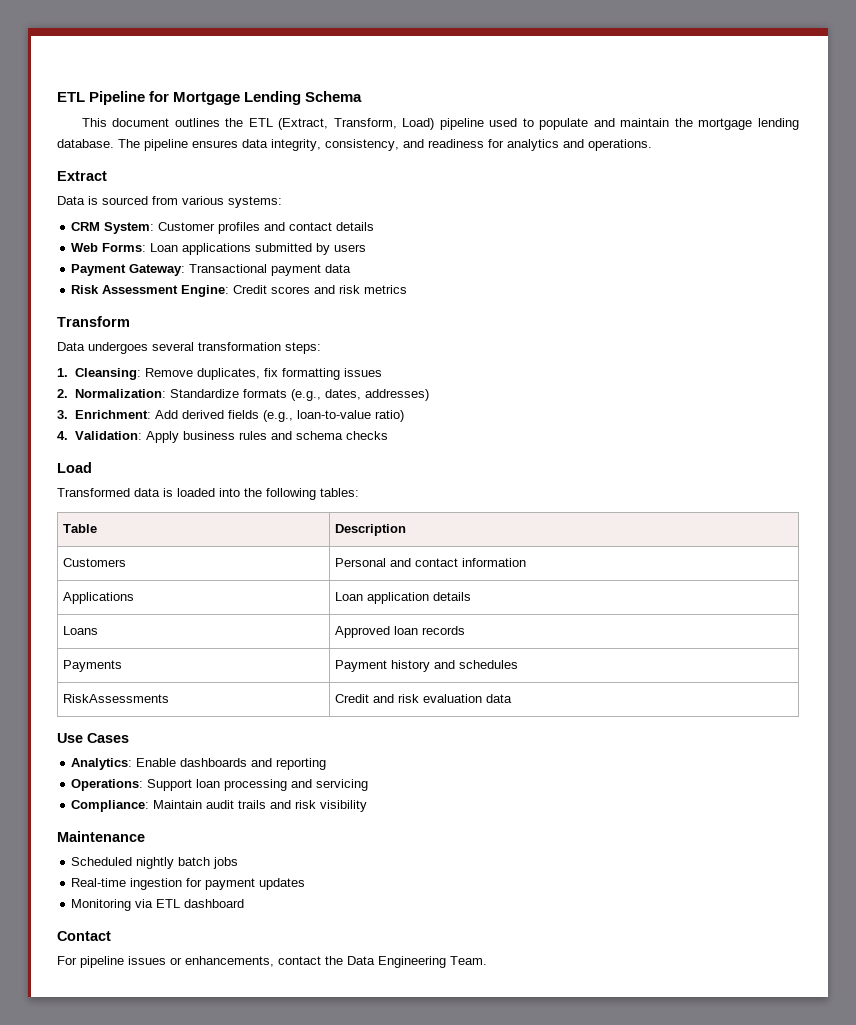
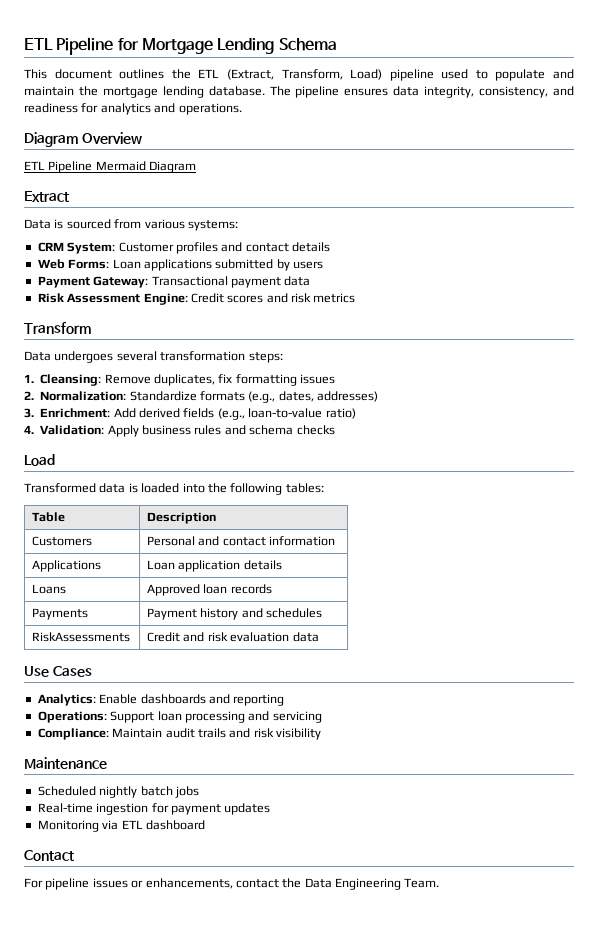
+ Diagram Overview
+ ETL Pipeline Mermaid Diagram

